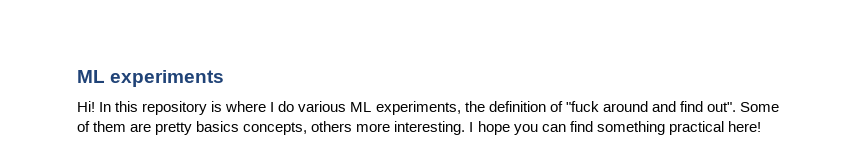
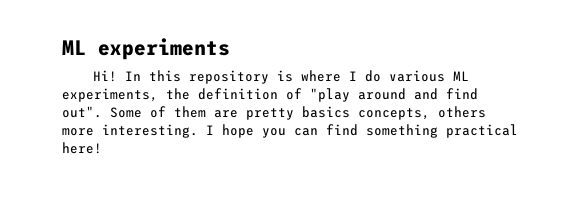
- In this repository is where I do various ML experiments, the definition of "fuck around and find out".
+ In this repository is where I do various ML experiments, the definition of "play around and find out".

